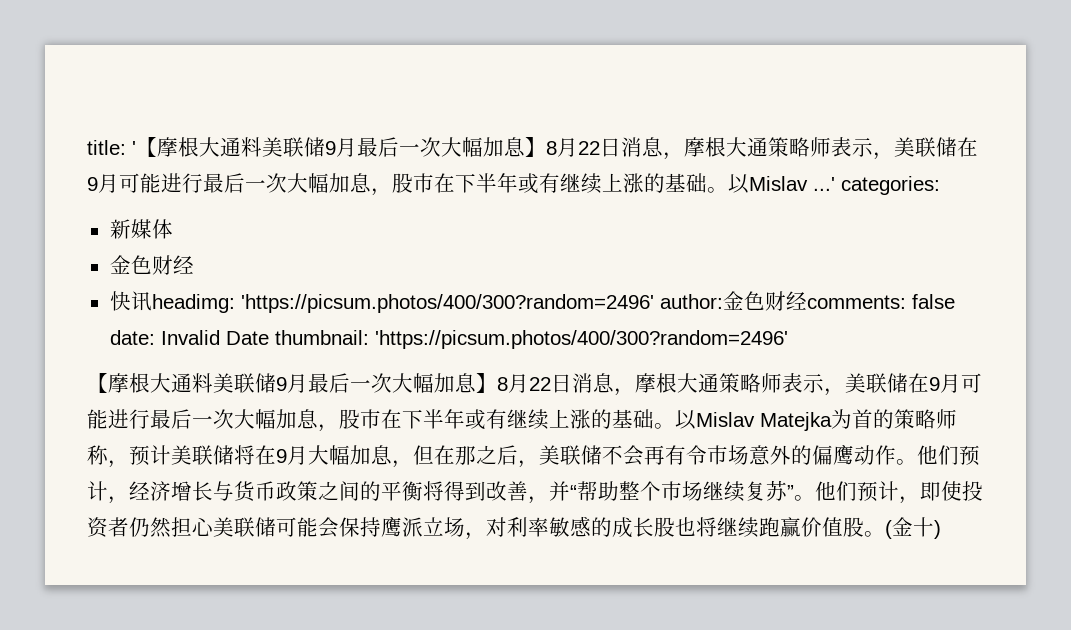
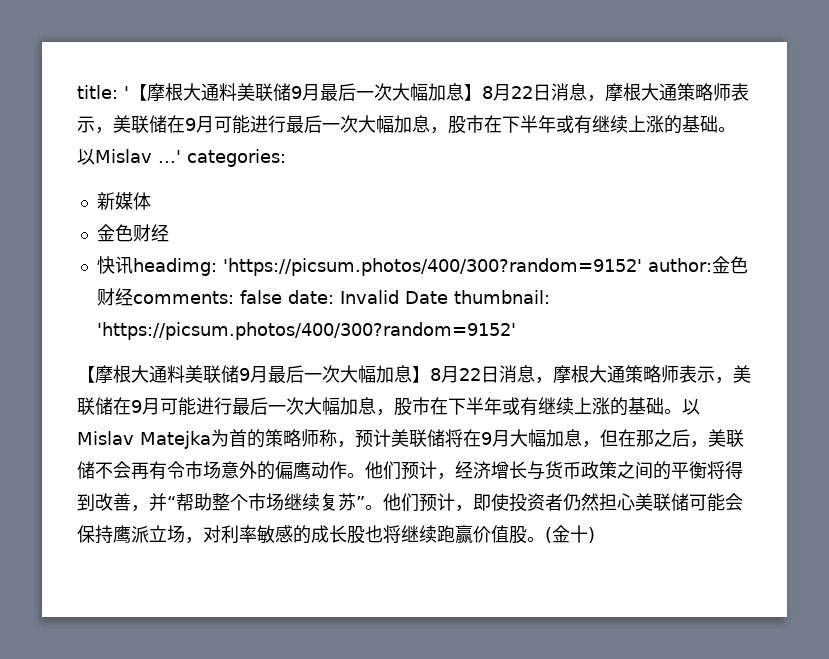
- 快讯headimg: 'https://picsum.photos/400/300?random=2496' author:金色财经comments: false date: Invalid Date thumbnail: 'https://picsum.photos/400/300?random=2496'
+ 快讯headimg: 'https://picsum.photos/400/300?random=9152' author:金色财经comments: false date: Invalid Date thumbnail: 'https://picsum.photos/400/300?random=9152'

